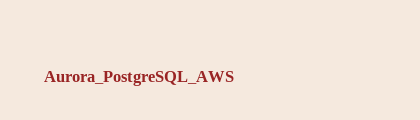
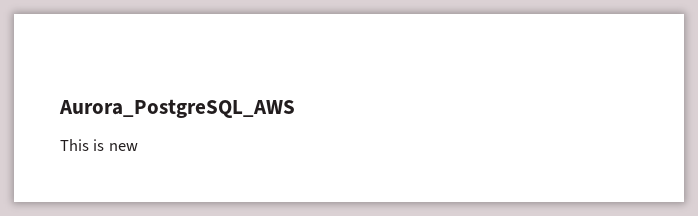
+ This is new

